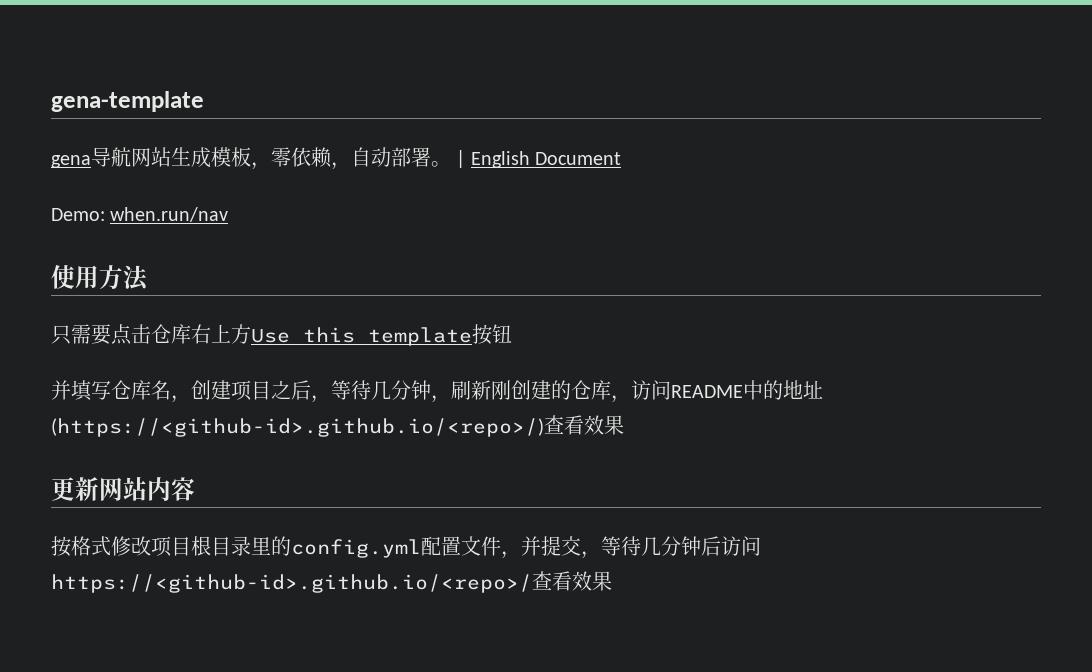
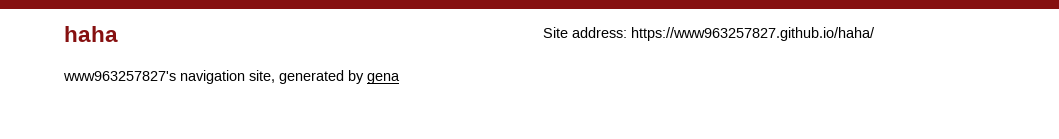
- gena-template
- gena导航网站生成模板，零依赖，自动部署。 | English Document
- Demo: when.run/nav
- 使用方法
- 只需要点击仓库右上方Use this template按钮
- 并填写仓库名，创建项目之后，等待几分钟，刷新刚创建的仓库，访问README中的地址(https://<github-id>.github.io/<repo>/)查看效果
- 更新网站内容
- 按格式修改项目根目录里的config.yml配置文件，并提交，等待几分钟后访问https://<github-id>.github.io/<repo>/查看效果
+ haha
+ www963257827's navigation site, generated by gena
+ Site address: https://www963257827.github.io/haha/

